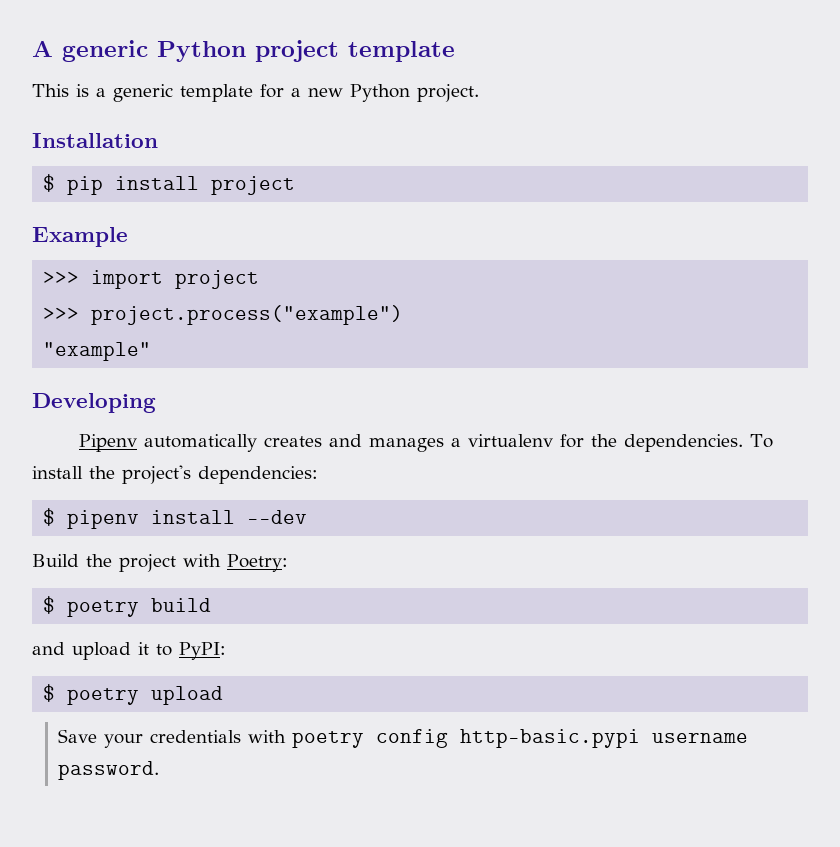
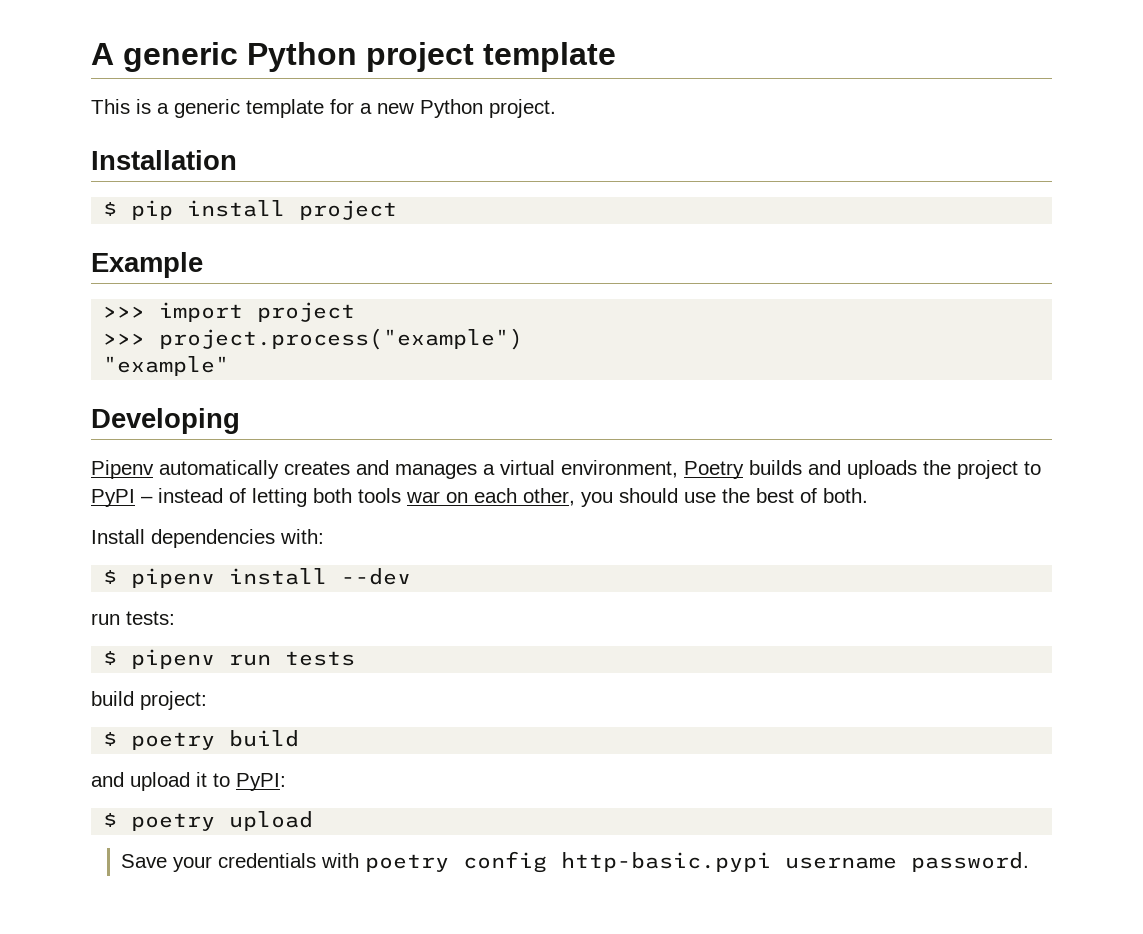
- Pipenv automatically creates and manages a virtualenv for the dependencies. To install the project's dependencies:
+ Pipenv automatically creates and manages a virtual environment, Poetry builds and uploads the project to PyPI – instead of letting both tools war on each other, you should use the best of both.
+ Install dependencies with:
  $ pipenv install --dev
- Build the project with Poetry:
+ run tests:
+ $ pipenv run tests
+ build project:

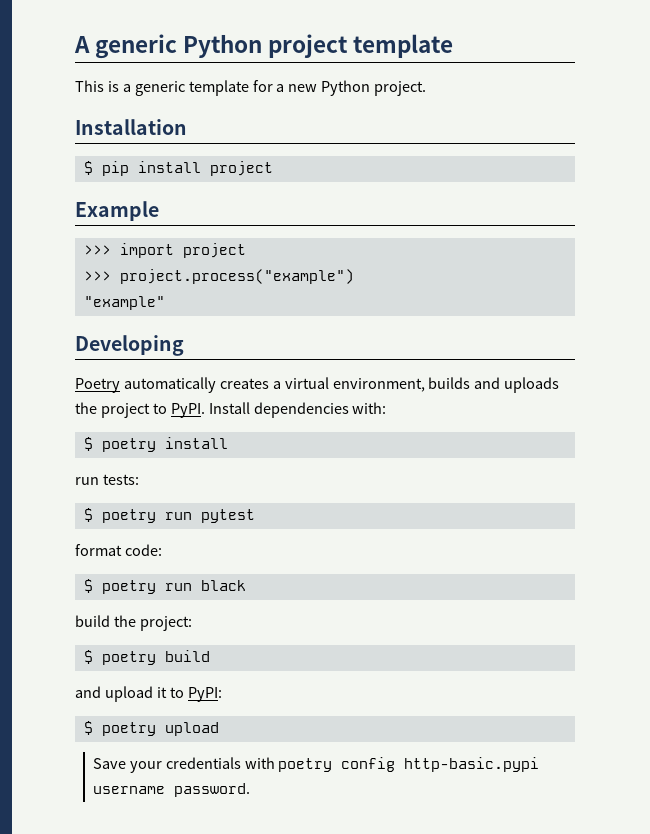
- Pipenv automatically creates and manages a virtual environment, Poetry builds and uploads the project to PyPI – instead of letting both tools war on each other, you should use the best of both.
- Install dependencies with:
+ Poetry automatically creates a virtual environment, builds and uploads the project to PyPI. Install dependencies with:
- $ pipenv install --dev
+ $ poetry install
- $ pipenv run tests
- build project:
+ $ poetry run pytest
+ format code:
+ $ poetry run black
+ build the project:

